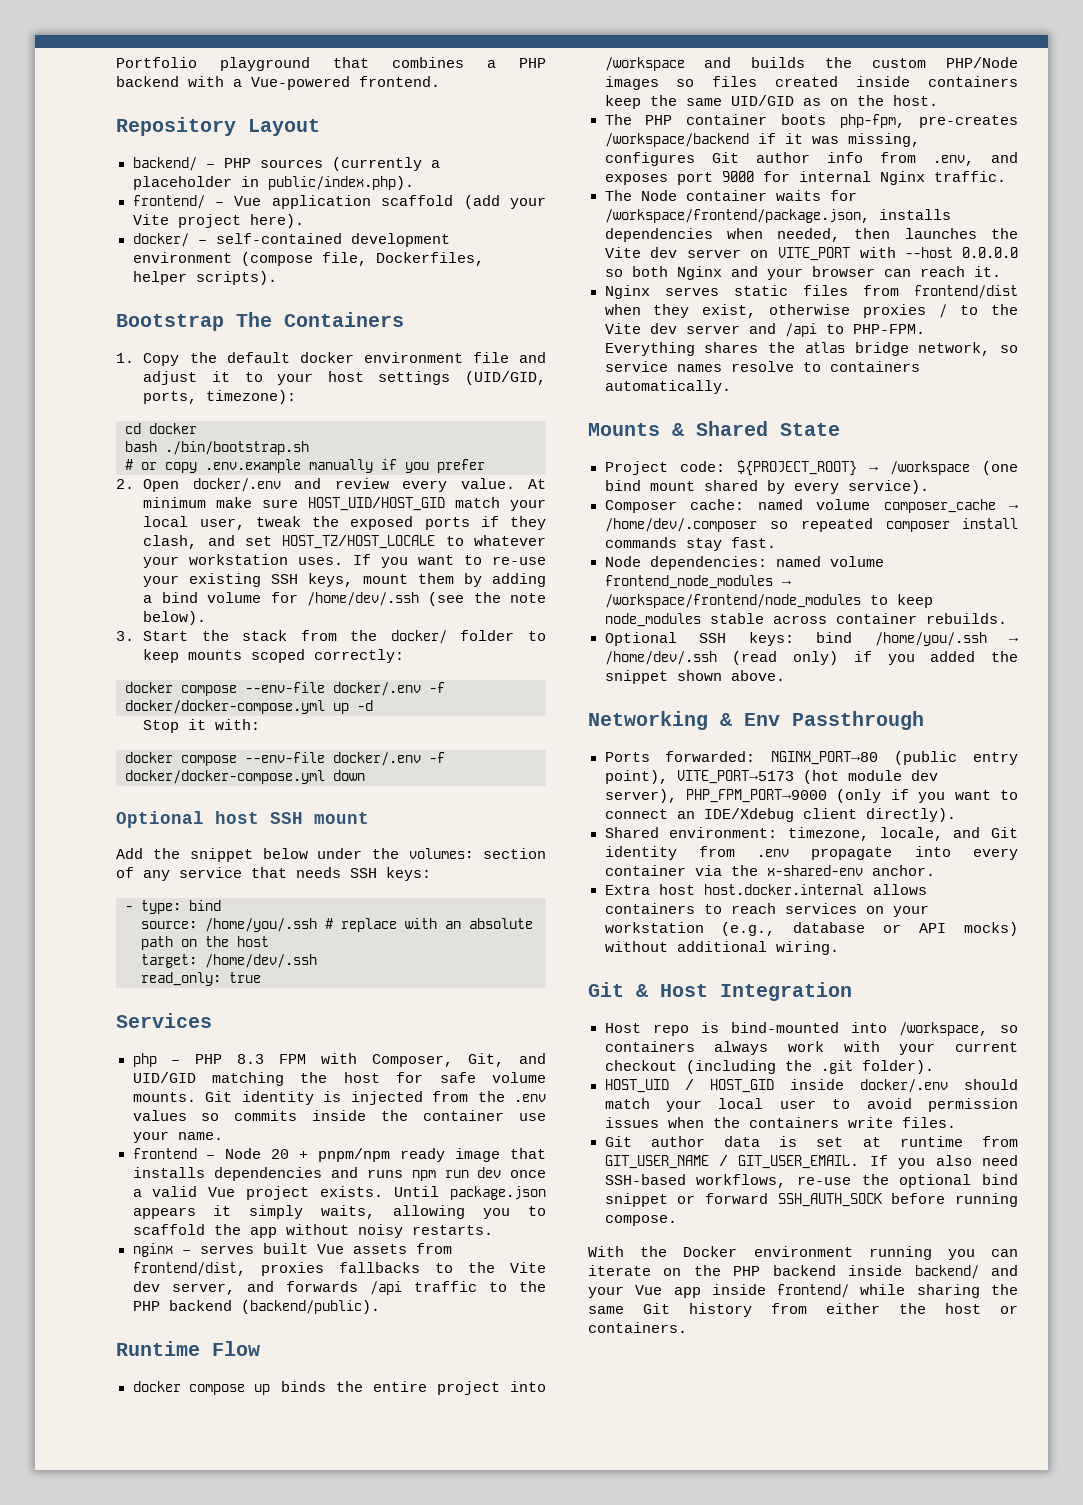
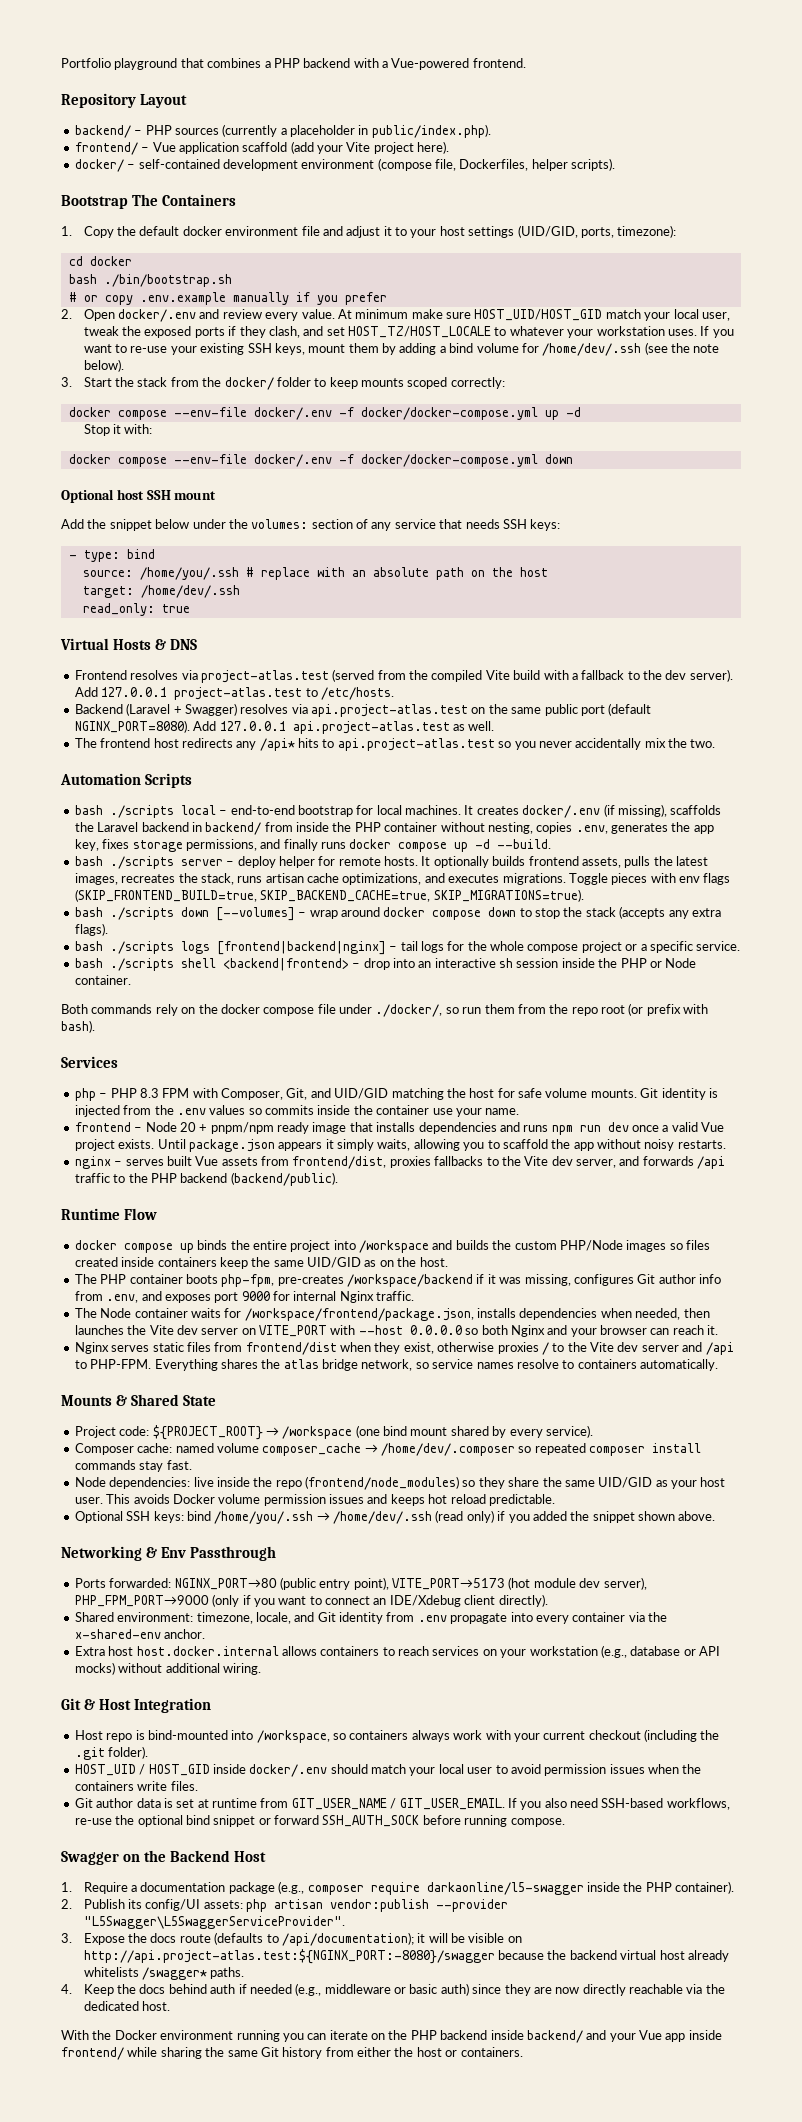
+ Virtual Hosts & DNS
+ Frontend resolves via project-atlas.test (served from the compiled Vite build with a fallback to the dev server). Add 127.0.0.1 project-atlas.test to /etc/hosts.
+ Backend (Laravel + Swagger) resolves via api.project-atlas.test on the same public port (default NGINX_PORT=8080). Add 127.0.0.1 api.project-atlas.test as well.
+ The frontend host redirects any /api* hits to api.project-atlas.test so you never accidentally mix the two.
+ Automation Scripts
+ bash ./scripts local – end-to-end bootstrap for local machines. It creates docker/.env (if missing), scaffolds the Laravel backend in backend/ from inside the PHP container without nesting, copies .env, generates the app key, fixes storage permissions, and finally runs docker compose up -d --build.
+ bash ./scripts server – deploy helper for remote hosts. It optionally builds frontend assets, pulls the latest images, recreates the stack, runs artisan cache optimizations, and executes migrations. Toggle pieces with env flags (SKIP_FRONTEND_BUILD=true, SKIP_BACKEND_CACHE=true, SKIP_MIGRATIONS=true).
+ bash ./scripts down [--volumes] – wrap around docker compose down to stop the stack (accepts any extra flags).
+ bash ./scripts logs [frontend|backend|nginx] – tail logs for the whole compose project or a specific service.
+ bash ./scripts shell <backend|frontend> – drop into an interactive sh session inside the PHP or Node container.
+ Both commands rely on the docker compose file under ./docker/, so run them from the repo root (or prefix with bash).
- Node dependencies: named volume frontend_node_modules → /workspace/frontend/node_modules to keep node_modules stable across container rebuilds.
+ Node dependencies: live inside the repo (frontend/node_modules) so they share the same UID/GID as your host user. This avoids Docker volume permission issues and keeps hot reload predictable.
+ Swagger on the Backend Host
+ 1. Require a documentation package (e.g., composer require darkaonline/l5-swagger inside the PHP container).
+ 2. Publish its config/UI assets: php artisan vendor:publish --provider "L5Swagger\L5SwaggerServiceProvider".
+ 3. Expose the docs route (defaults to /api/documentation); it will be visible on http://api.project-atlas.test:${NGINX_PORT:-8080}/swagger because the backend virtual host already whitelists /swagger* paths.
+ 4. Keep the docs behind auth if needed (e.g., middleware or basic auth) since they are now directly reachable via the dedicated host.

